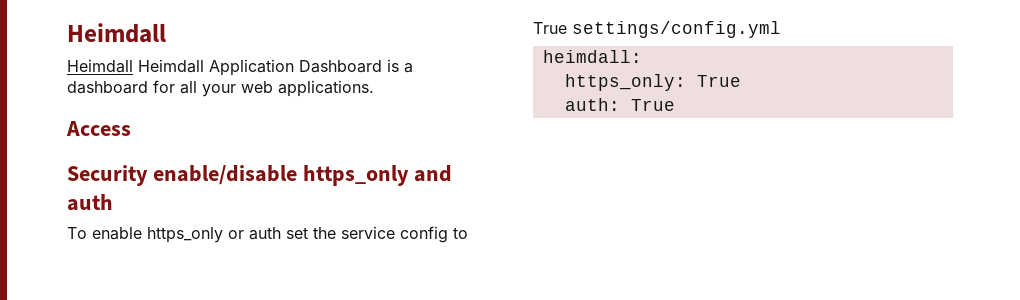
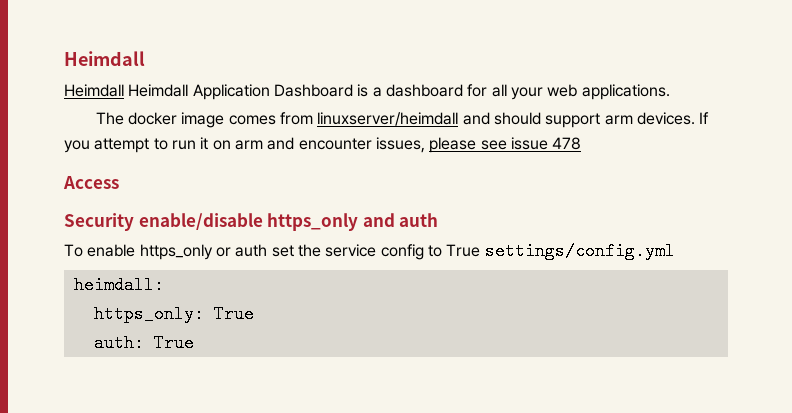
+ The docker image comes from linuxserver/heimdall and should support arm devices. If you attempt to run it on arm and encounter issues, please see issue 478

